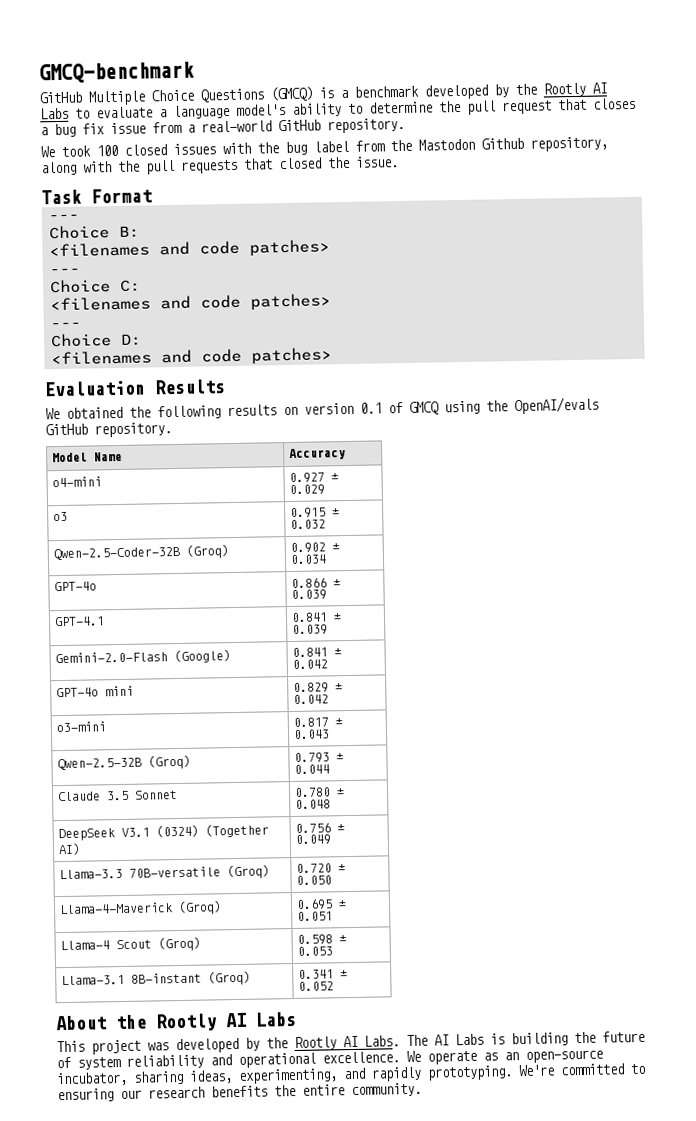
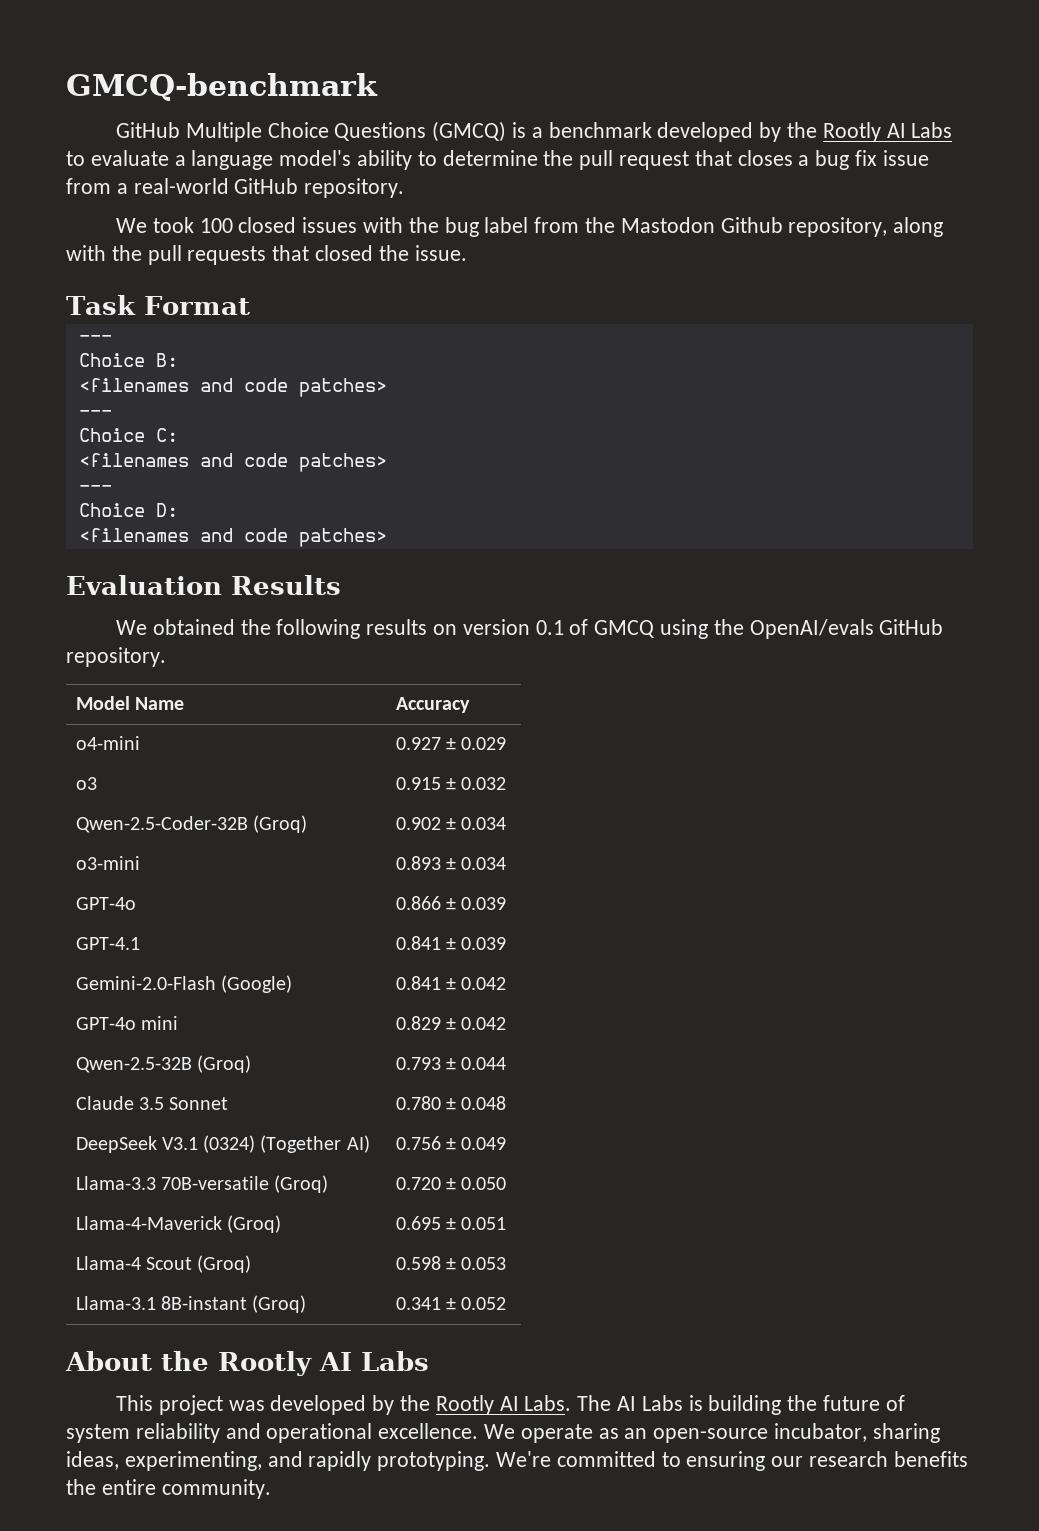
+ o3-mini | 0.893 ± 0.034
- o3-mini | 0.817 ± 0.043

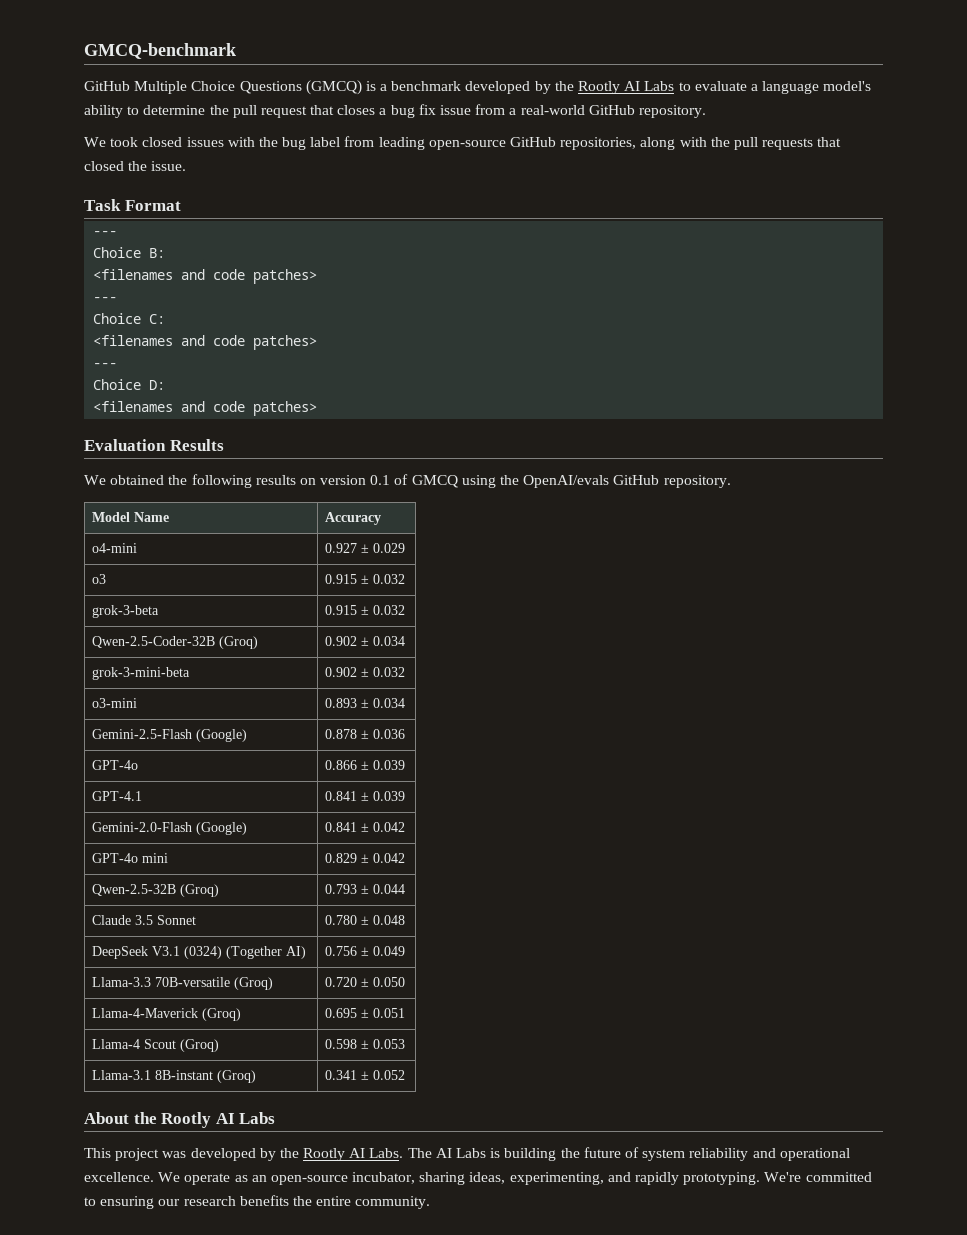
- We took 100 closed issues with the bug label from the Mastodon Github repository, along with the pull requests that closed the issue.
+ We took closed issues with the bug label from leading open-source GitHub repositories, along with the pull requests that closed the issue.
+ grok-3-beta | 0.915 ± 0.032
+ grok-3-mini-beta | 0.902 ± 0.032
+ Gemini-2.5-Flash (Google) | 0.878 ± 0.036

